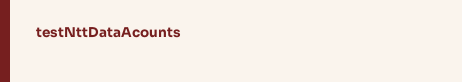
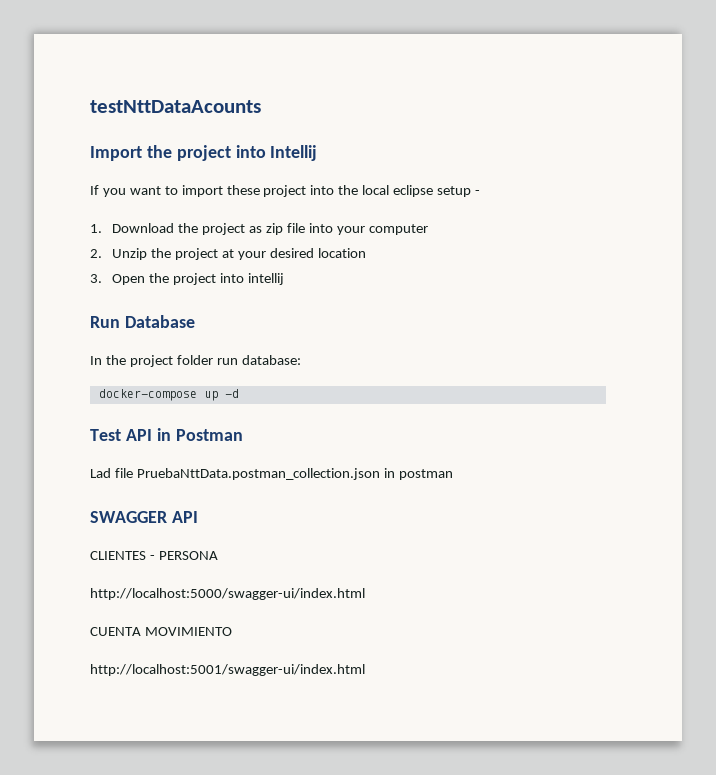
+ Import the project into Intellij
+ If you want to import these project into the local eclipse setup -
+ 1. Download the project as zip file into your computer
+ 2. Unzip the project at your desired location
+ 3. Open the project into intellij
+ Run Database
+ In the project folder run database:
+ docker-compose up -d
+ Test API in Postman
+ Lad file PruebaNttData.postman_collection.json in postman
+ SWAGGER API
+ CLIENTES - PERSONA
+ http://localhost:5000/swagger-ui/index.html
+ CUENTA MOVIMIENTO
+ http://localhost:5001/swagger-ui/index.html

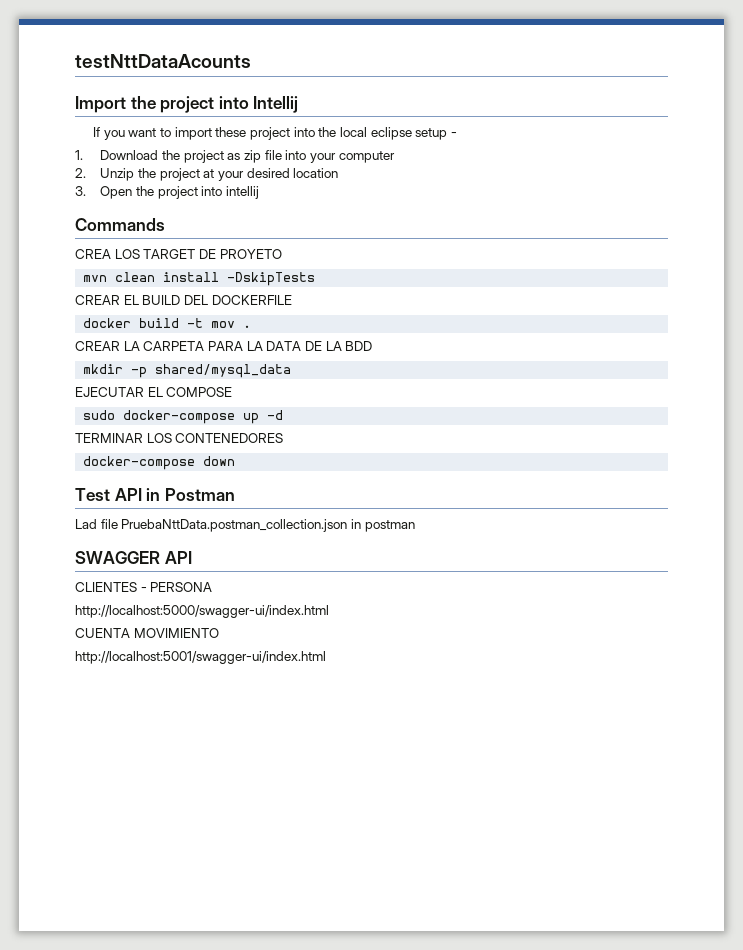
- Run Database
- In the project folder run database:
- docker-compose up -d
+ Commands
+ CREA LOS TARGET DE PROYETO
+ mvn clean install -DskipTests
+ CREAR EL BUILD DEL DOCKERFILE
+ docker build -t mov .
+ CREAR LA CARPETA PARA LA DATA DE LA BDD
+ mkdir -p shared/mysql_data
+ EJECUTAR EL COMPOSE
+ sudo docker-compose up -d
+ TERMINAR LOS CONTENEDORES
+ docker-compose down

